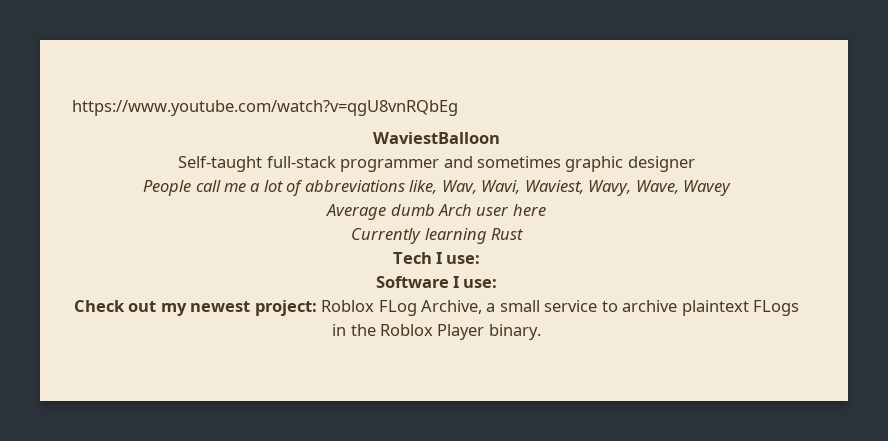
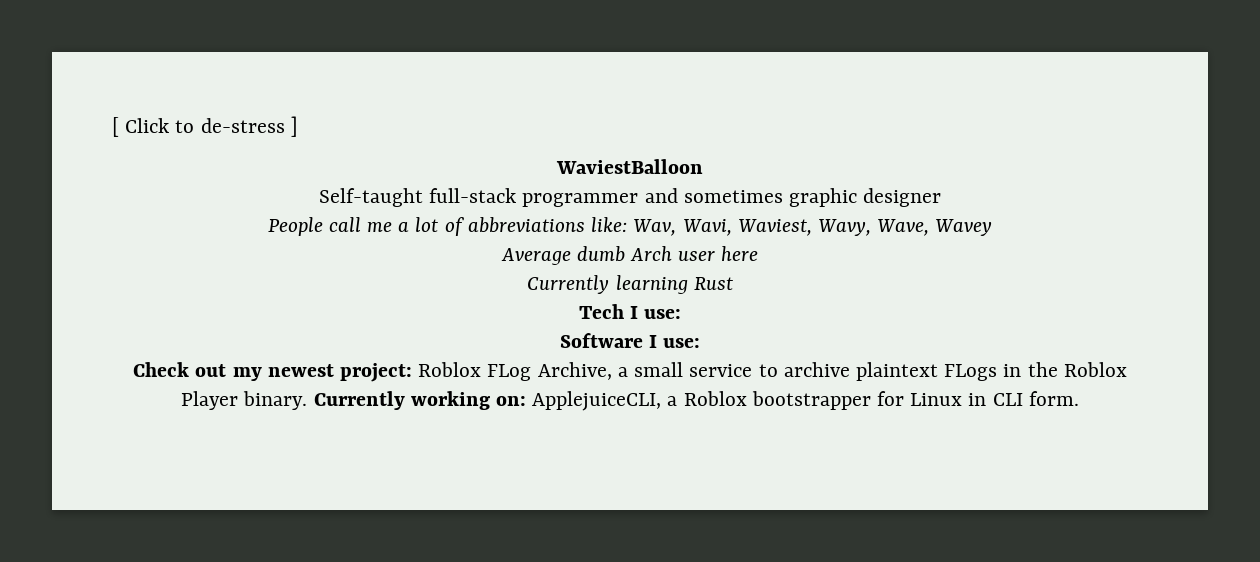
- https://www.youtube.com/watch?v=qgU8vnRQbEg
+ [ Click to de-stress ]
- People call me a lot of abbreviations like, Wav, Wavi, Waviest, Wavy, Wave, Wavey
+ People call me a lot of abbreviations like: Wav, Wavi, Waviest, Wavy, Wave, Wavey
+ Currently working on: ApplejuiceCLI, a Roblox bootstrapper for Linux in CLI form.

